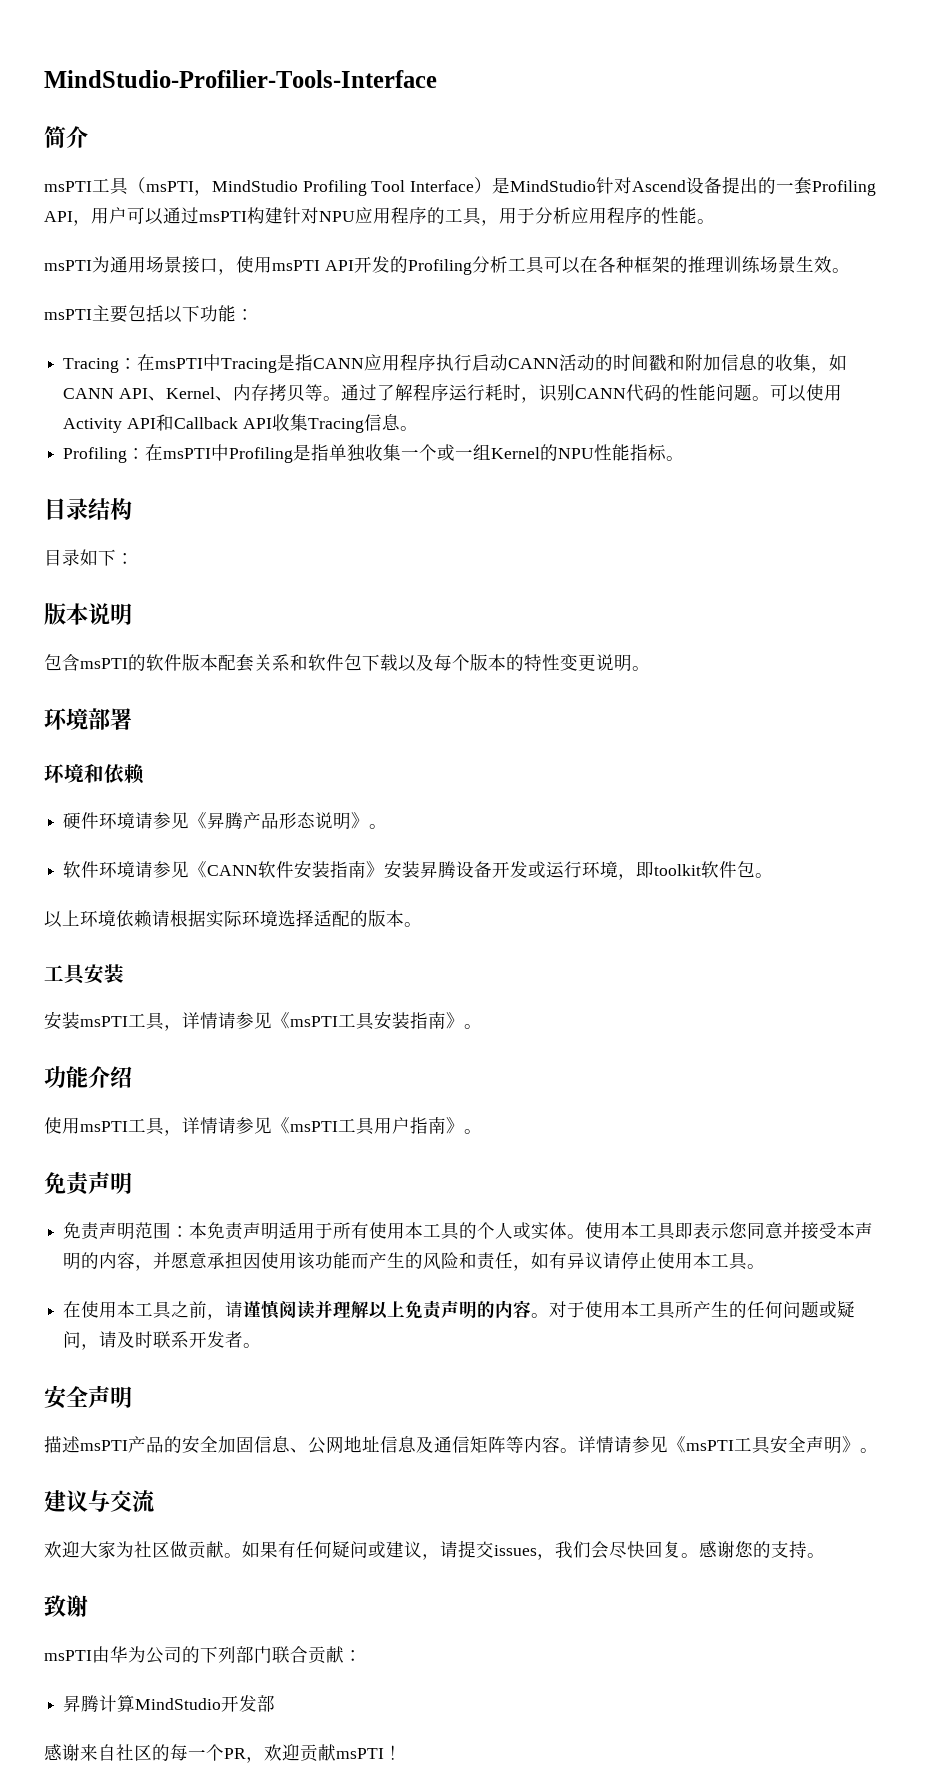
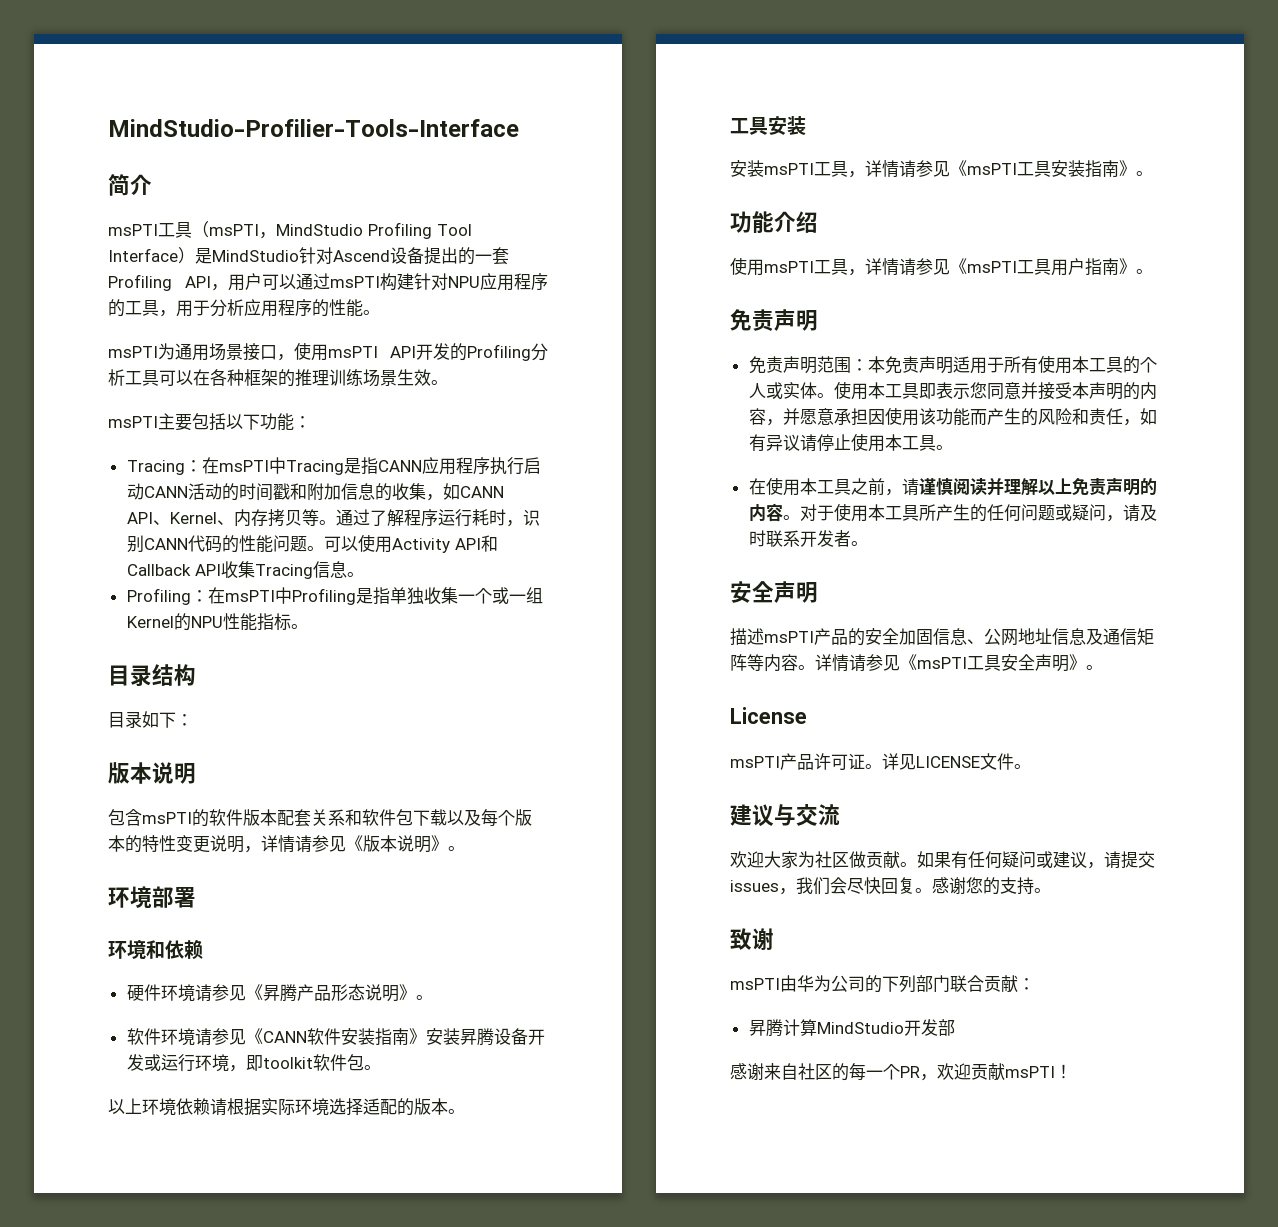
- 包含msPTI的软件版本配套关系和软件包下载以及每个版本的特性变更说明。
+ 包含msPTI的软件版本配套关系和软件包下载以及每个版本的特性变更说明，详情请参见《版本说明》。
+ License
+ msPTI产品许可证。详见LICENSE文件。

